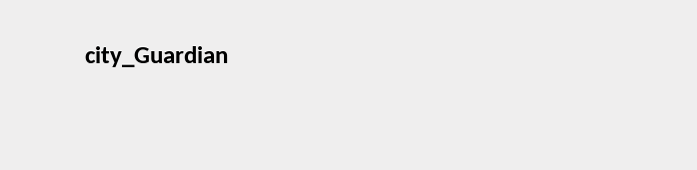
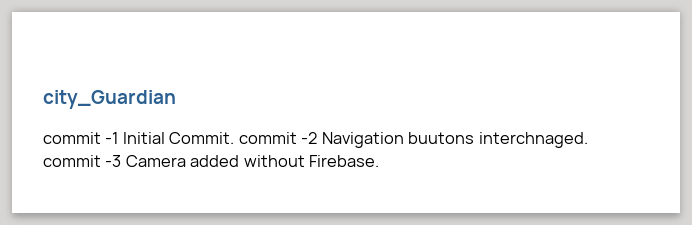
+ commit -1 Initial Commit. commit -2 Navigation buutons interchnaged. commit -3 Camera added without Firebase.

